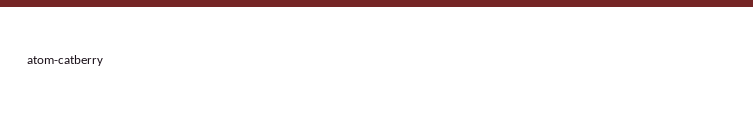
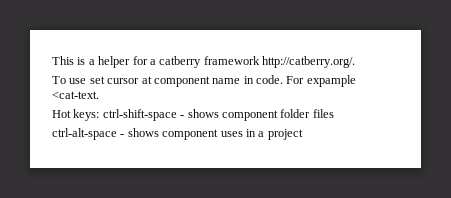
- atom-catberry
+ This is a helper for a catberry framework http://catberry.org/.
+ To use set cursor at component name in code. For expample <cat-text.
+ Hot keys: ctrl-shift-space - shows component folder files
+ ctrl-alt-space - shows component uses in a project

